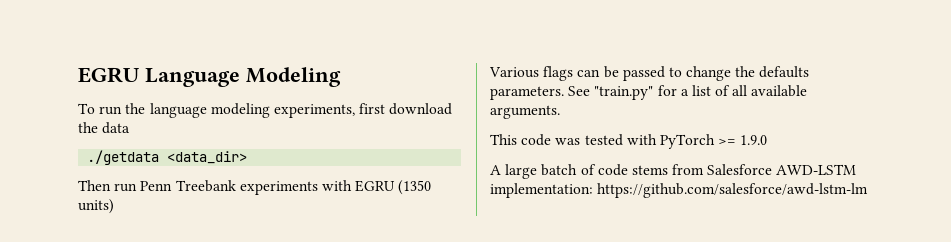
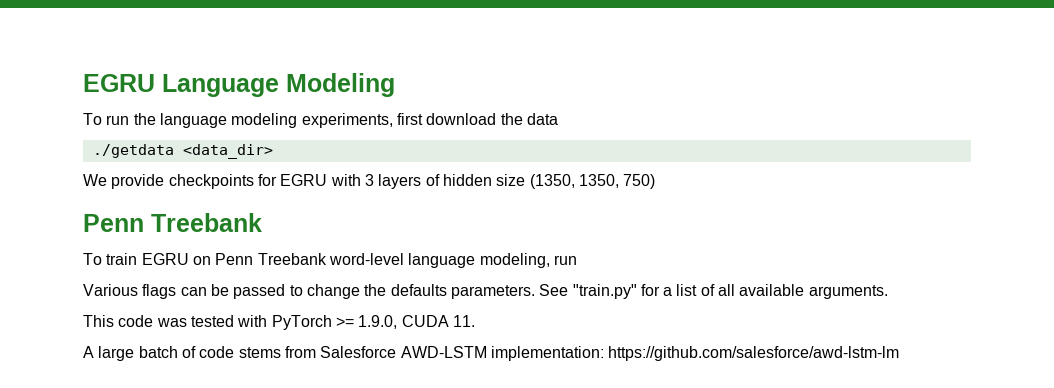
- Then run Penn Treebank experiments with EGRU (1350 units)
+ We provide checkpoints for EGRU with 3 layers of hidden size (1350, 1350, 750)
+ Penn Treebank
+ To train EGRU on Penn Treebank word-level language modeling, run
- This code was tested with PyTorch >= 1.9.0
+ This code was tested with PyTorch >= 1.9.0, CUDA 11.

